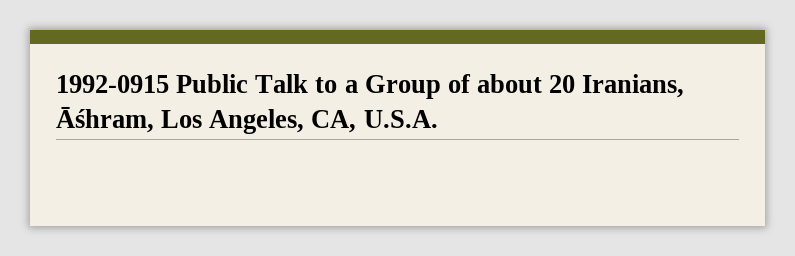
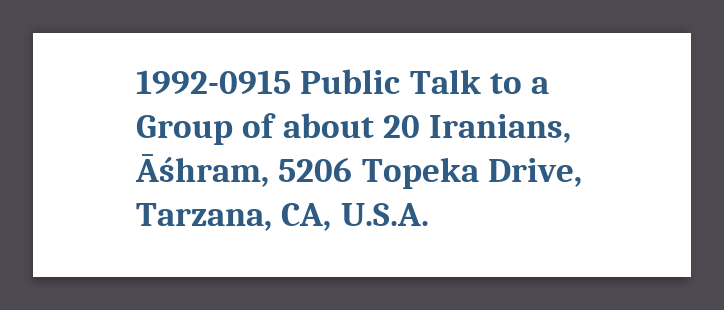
- 1992-0915 Public Talk to a Group of about 20 Iranians, Āśhram, Los Angeles, CA, U.S.A.
+ 1992-0915 Public Talk to a Group of about 20 Iranians, Āśhram, 5206 Topeka Drive, Tarzana, CA, U.S.A.

